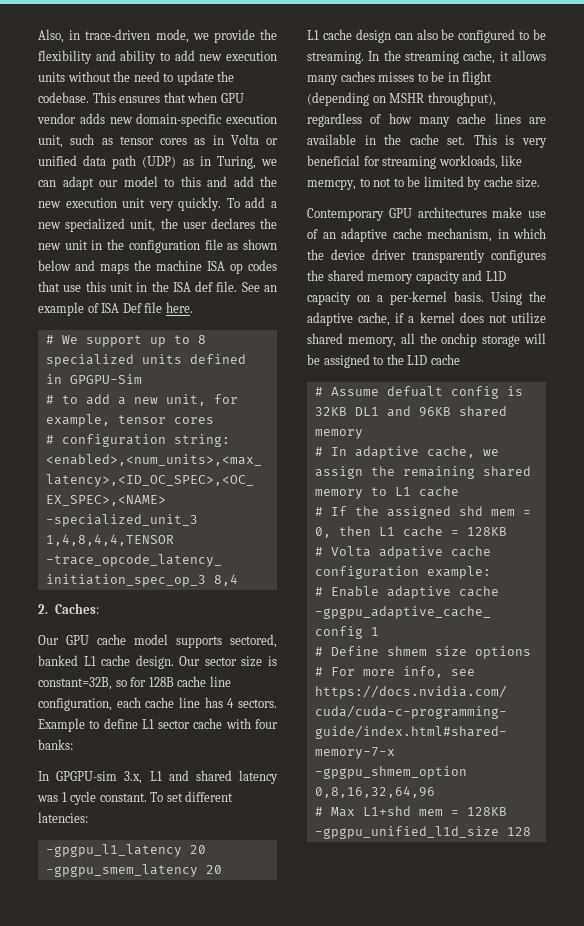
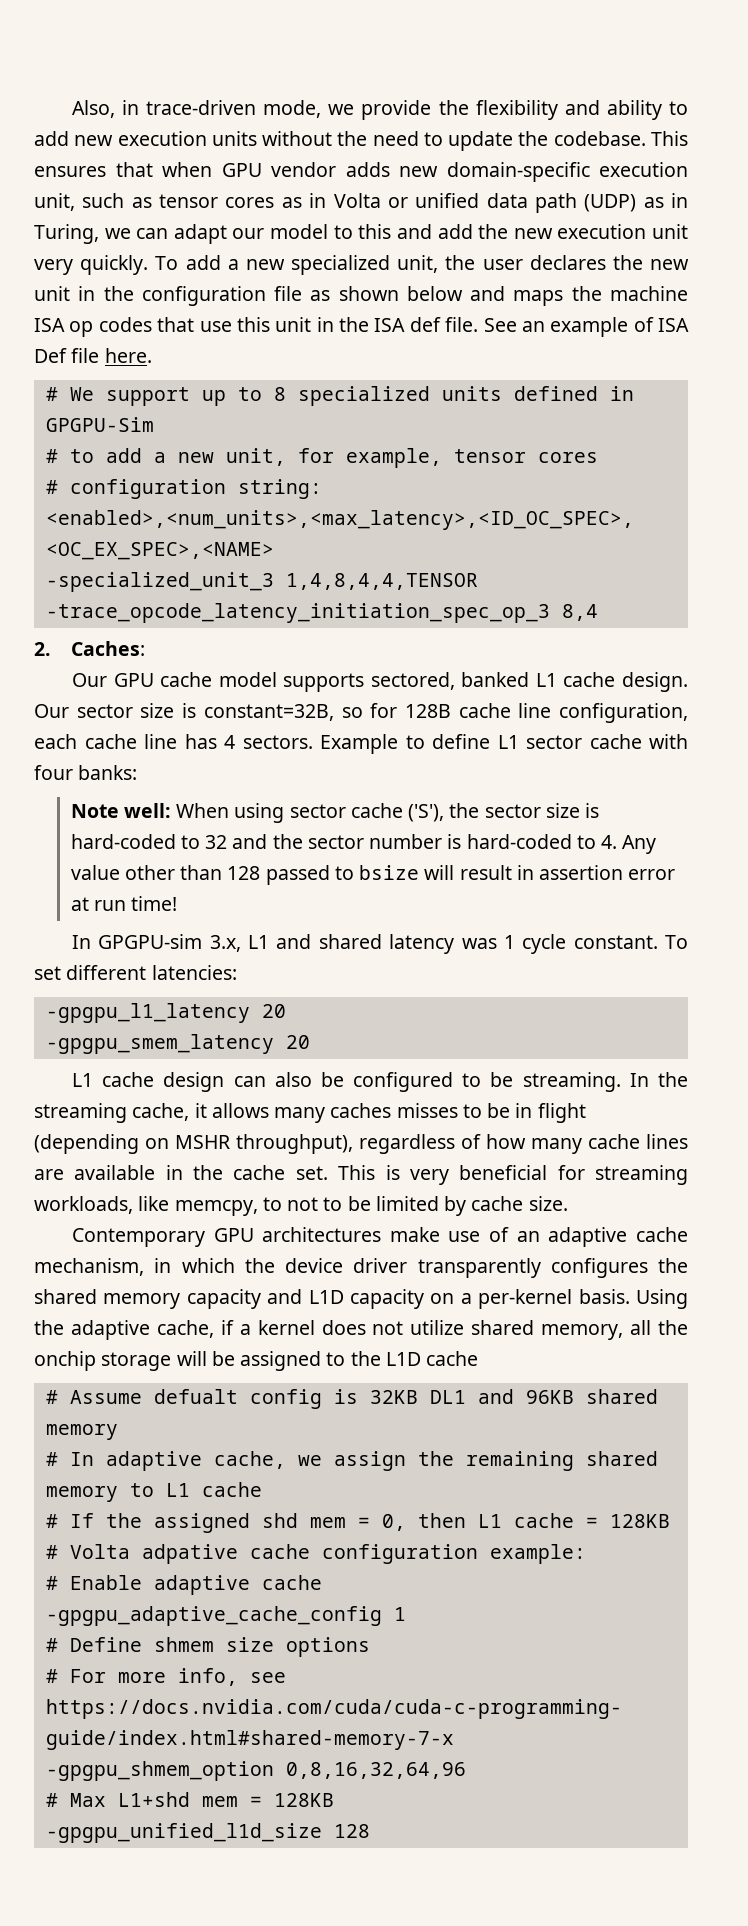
+ Note well: When using sector cache ('S'), the sector size is hard-coded to 32 and the sector number is hard-coded to 4. Any value other than 128 passed to bsize will result in assertion error at run time!

